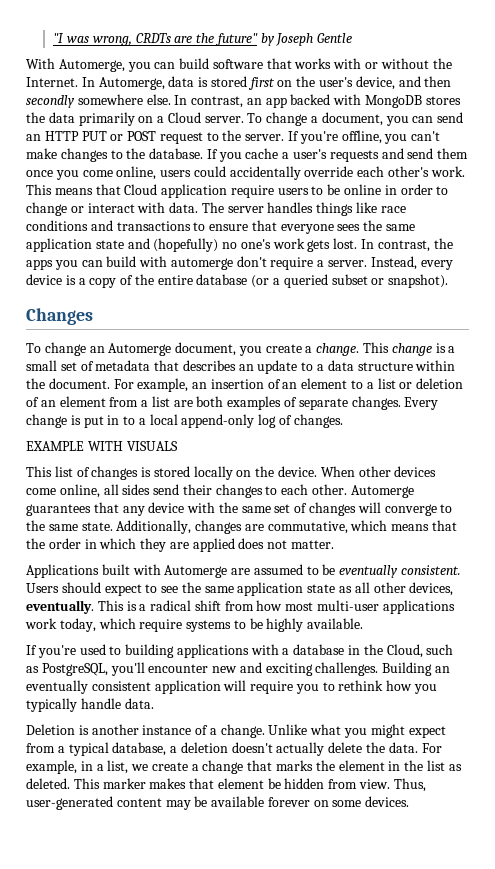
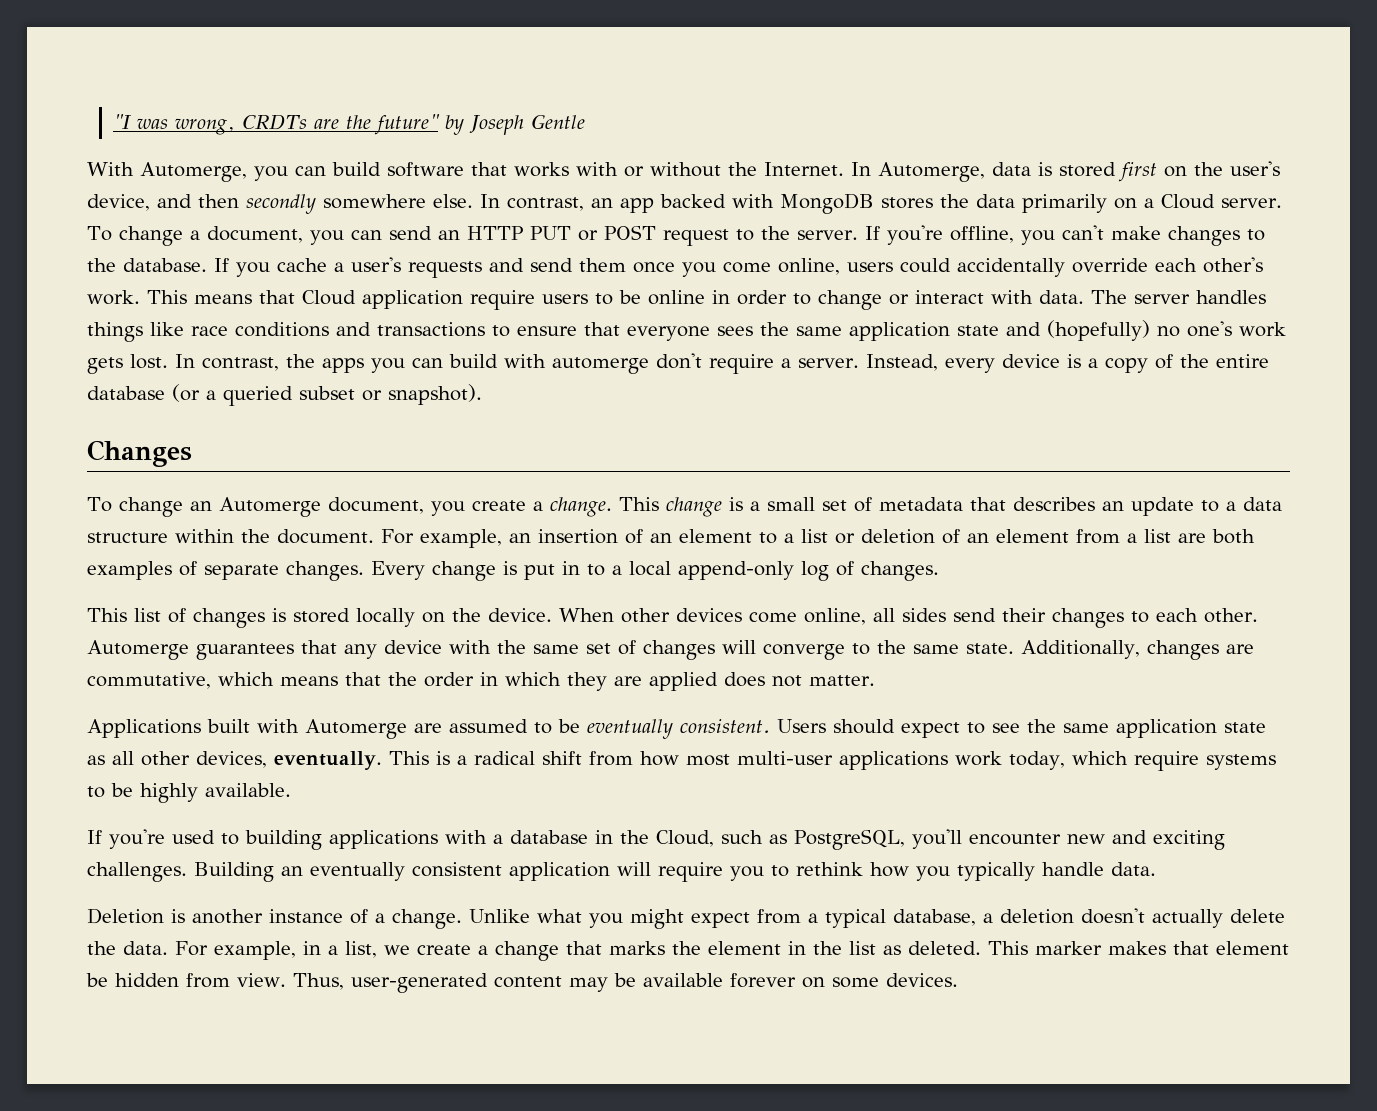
- EXAMPLE WITH VISUALS

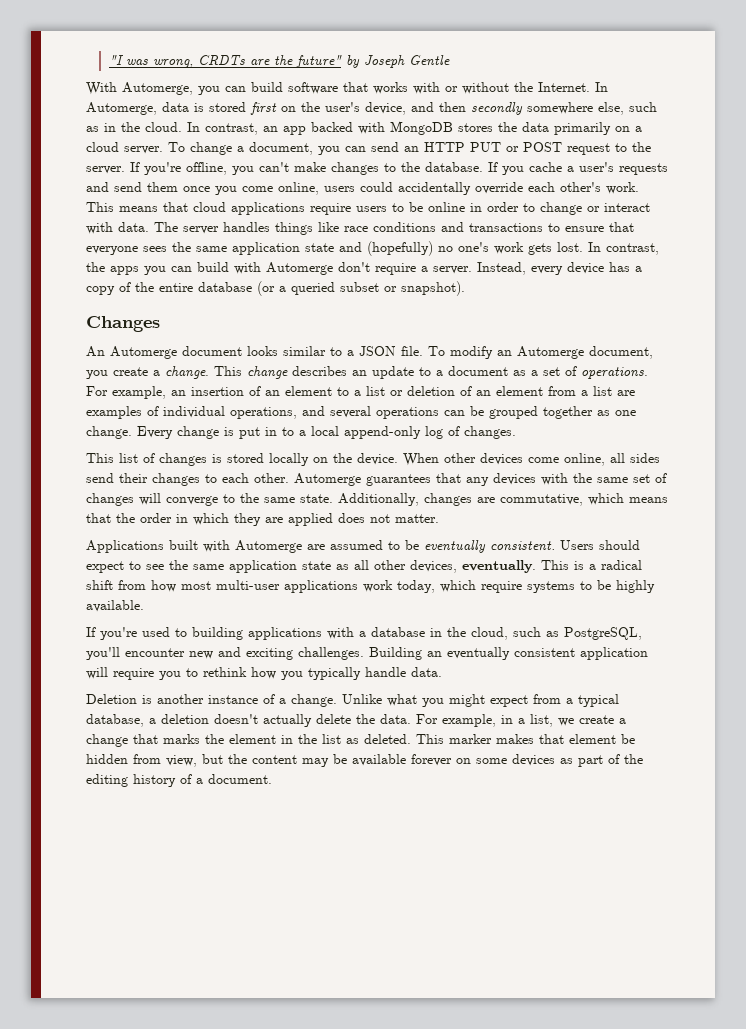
- In Automerge, data is stored first on the user's device, and then secondly somewhere else.
+ In Automerge, data is stored first on the user's device, and then secondly somewhere else, such as in the cloud.
- In contrast, an app backed with MongoDB stores the data primarily on a Cloud server.
+ In contrast, an app backed with MongoDB stores the data primarily on a cloud server.
- This means that Cloud application require users to be online in order to change or interact with data.
+ This means that cloud applications require users to be online in order to change or interact with data.
- In contrast, the apps you can build with automerge don't require a server.
+ In contrast, the apps you can build with Automerge don't require a server.
- Instead, every device is a copy of the entire database (or a queried subset or snapshot).
+ Instead, every device has a copy of the entire database (or a queried subset or snapshot).
- To change an Automerge document, you create a change.
+ An Automerge document looks similar to a JSON file. To modify an Automerge document, you create a change.
- This change is a small set of metadata that describes an update to a data structure within the document.
+ This change describes an update to a document as a set of operations.
- For example, an insertion of an element to a list or deletion of an element from a list are both examples of separate changes.
+ For example, an insertion of an element to a list or deletion of an element from a list are examples of individual operations, and several operations can be grouped together as one change.
- Automerge guarantees that any device with the same set of changes will converge to the same state.
+ Automerge guarantees that any devices with the same set of changes will converge to the same state.
- If you're used to building applications with a database in the Cloud, such as PostgreSQL, you'll encounter new and exciting challenges.
+ If you're used to building applications with a database in the cloud, such as PostgreSQL, you'll encounter new and exciting challenges.
- This marker makes that element be hidden from view. Thus, user-generated content may be available forever on some devices.
+ This marker makes that element be hidden from view, but the content may be available forever on some devices as part of the editing history of a document.

